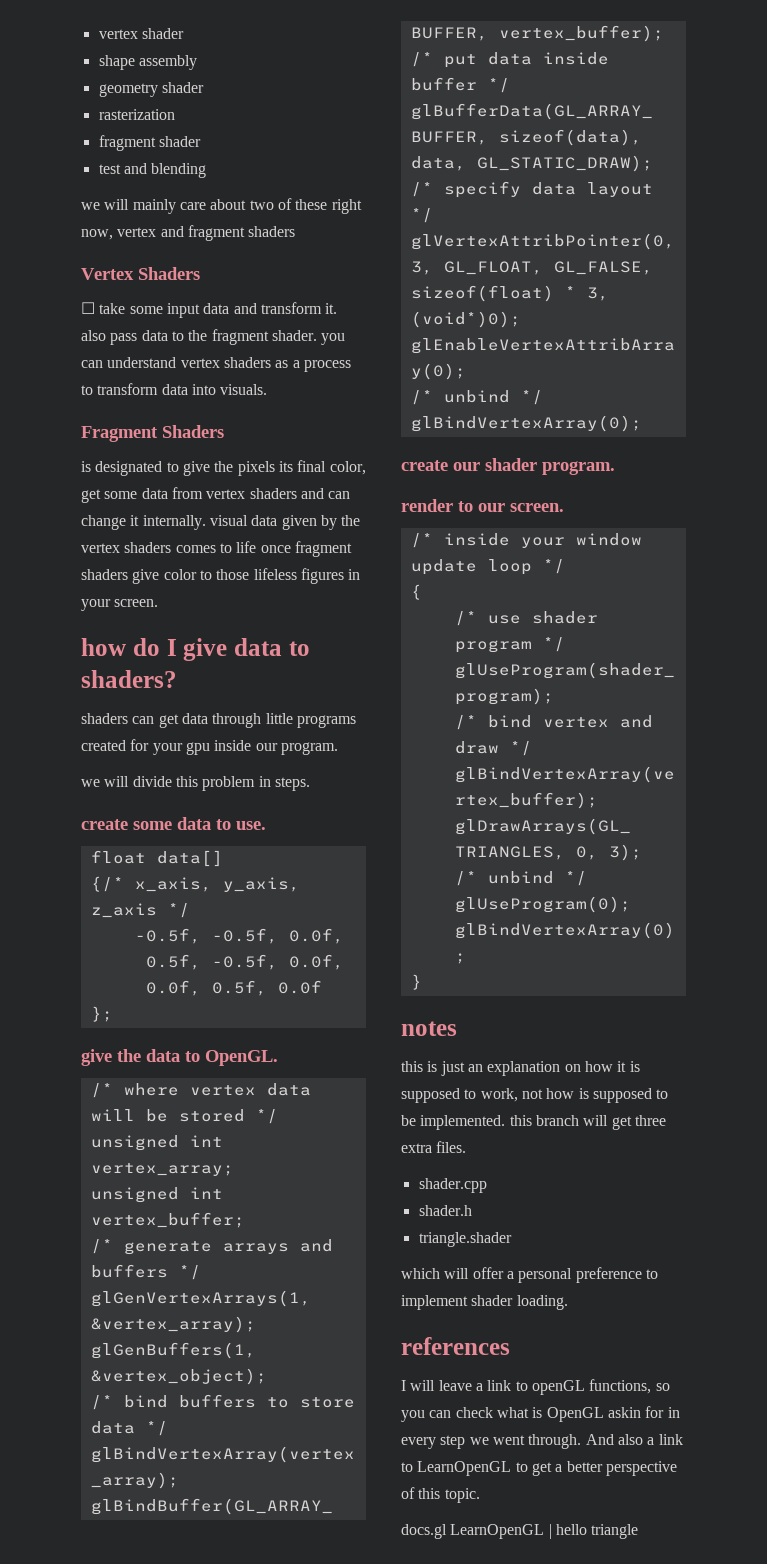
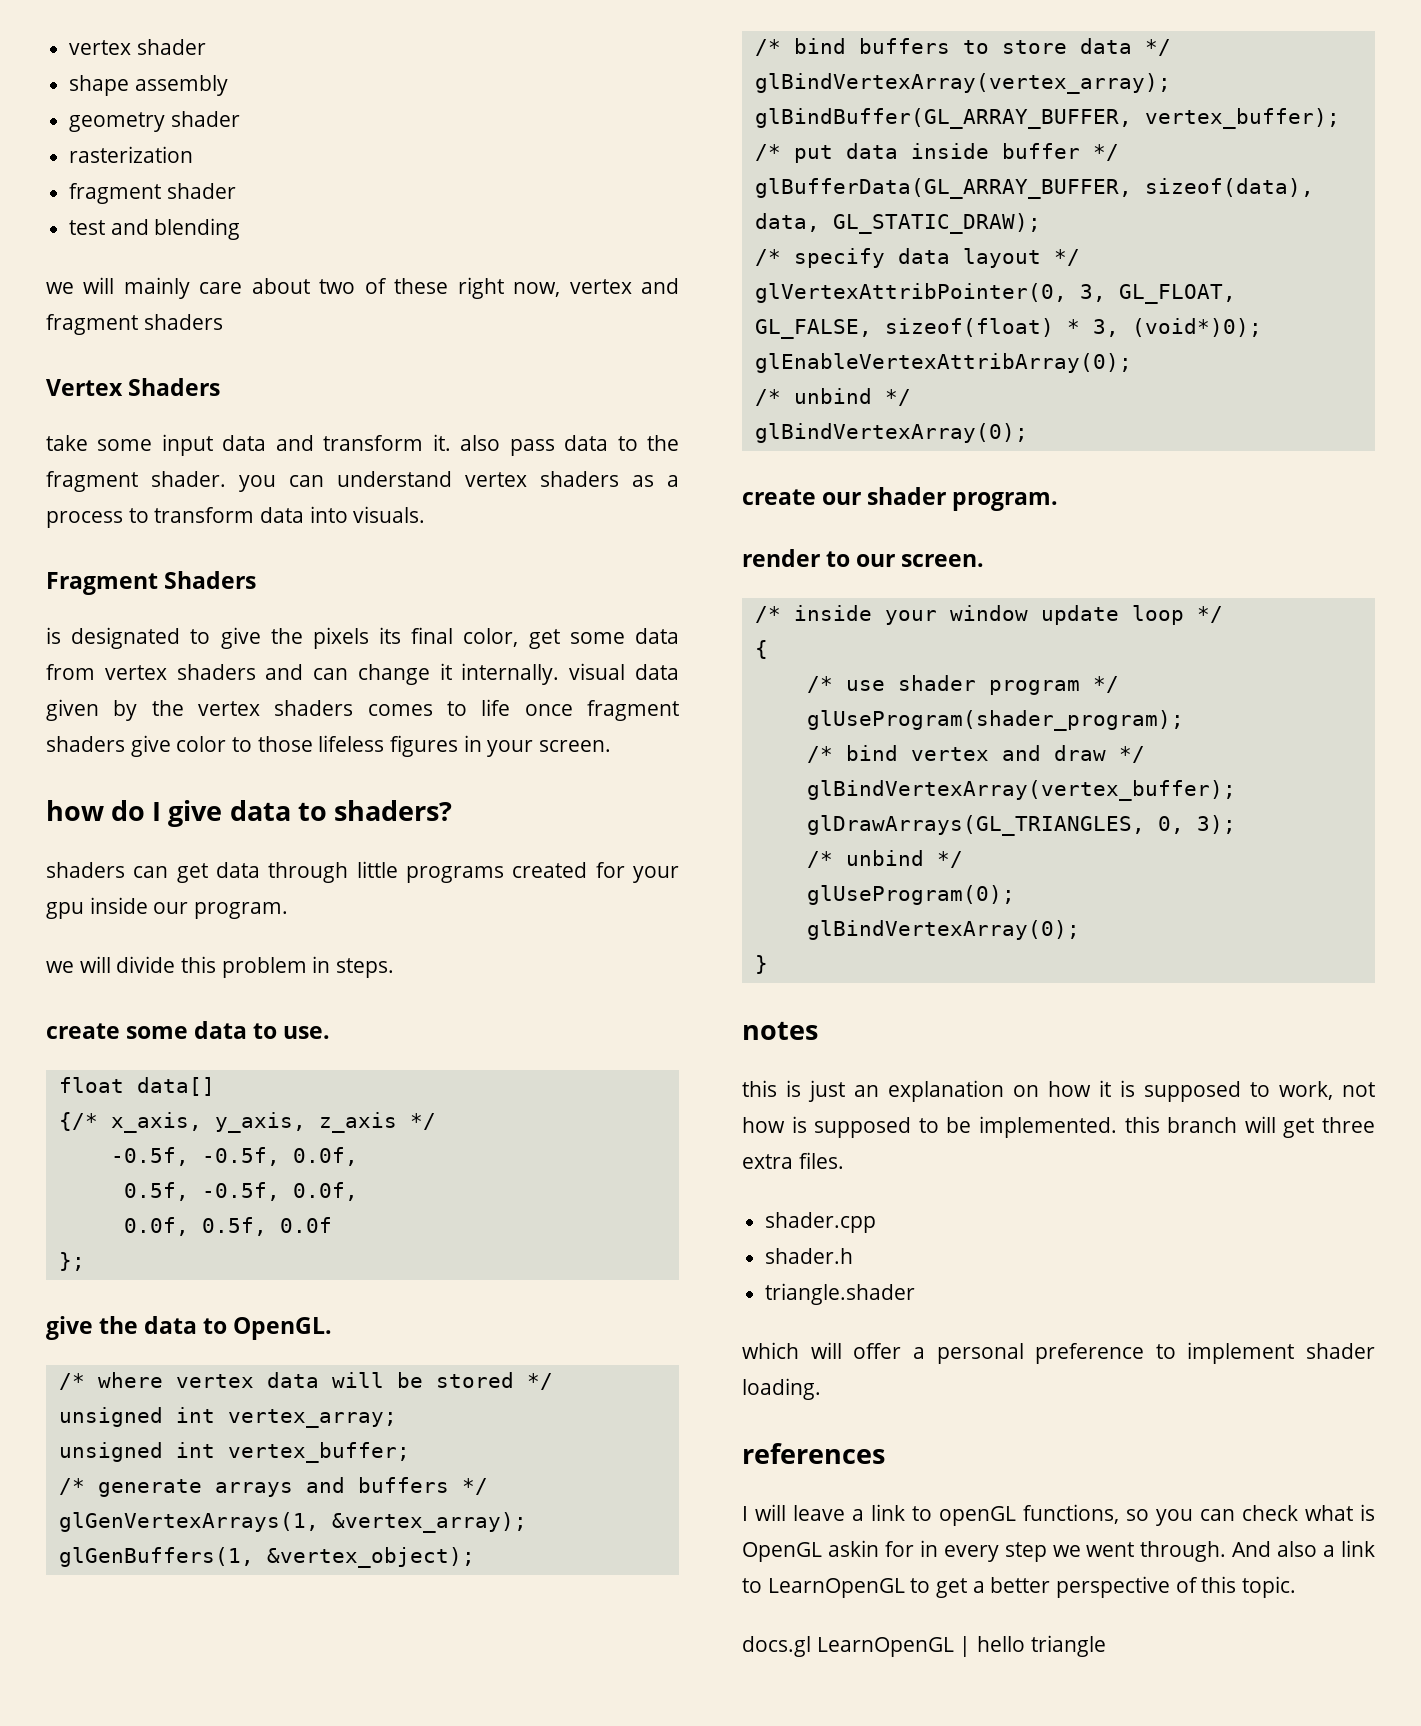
- ☐ take some input data and transform it. also pass data to the fragment shader. you can understand vertex shaders as a process to transform data into visuals.
+ take some input data and transform it. also pass data to the fragment shader. you can understand vertex shaders as a process to transform data into visuals.

